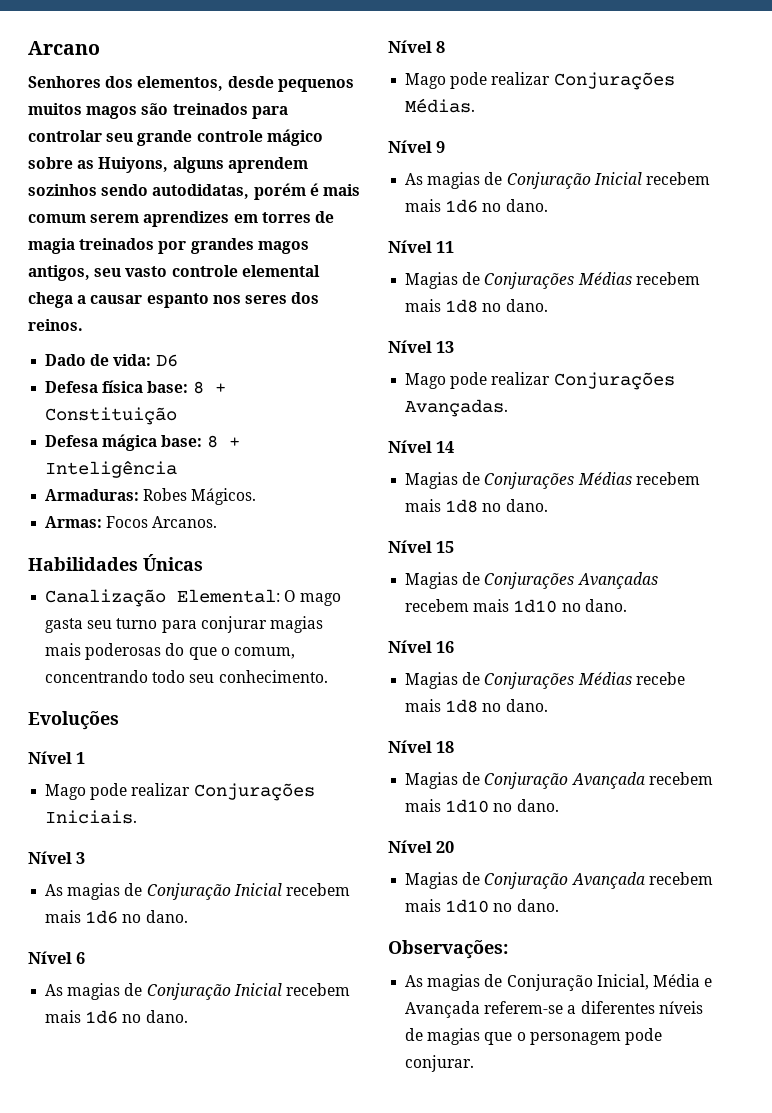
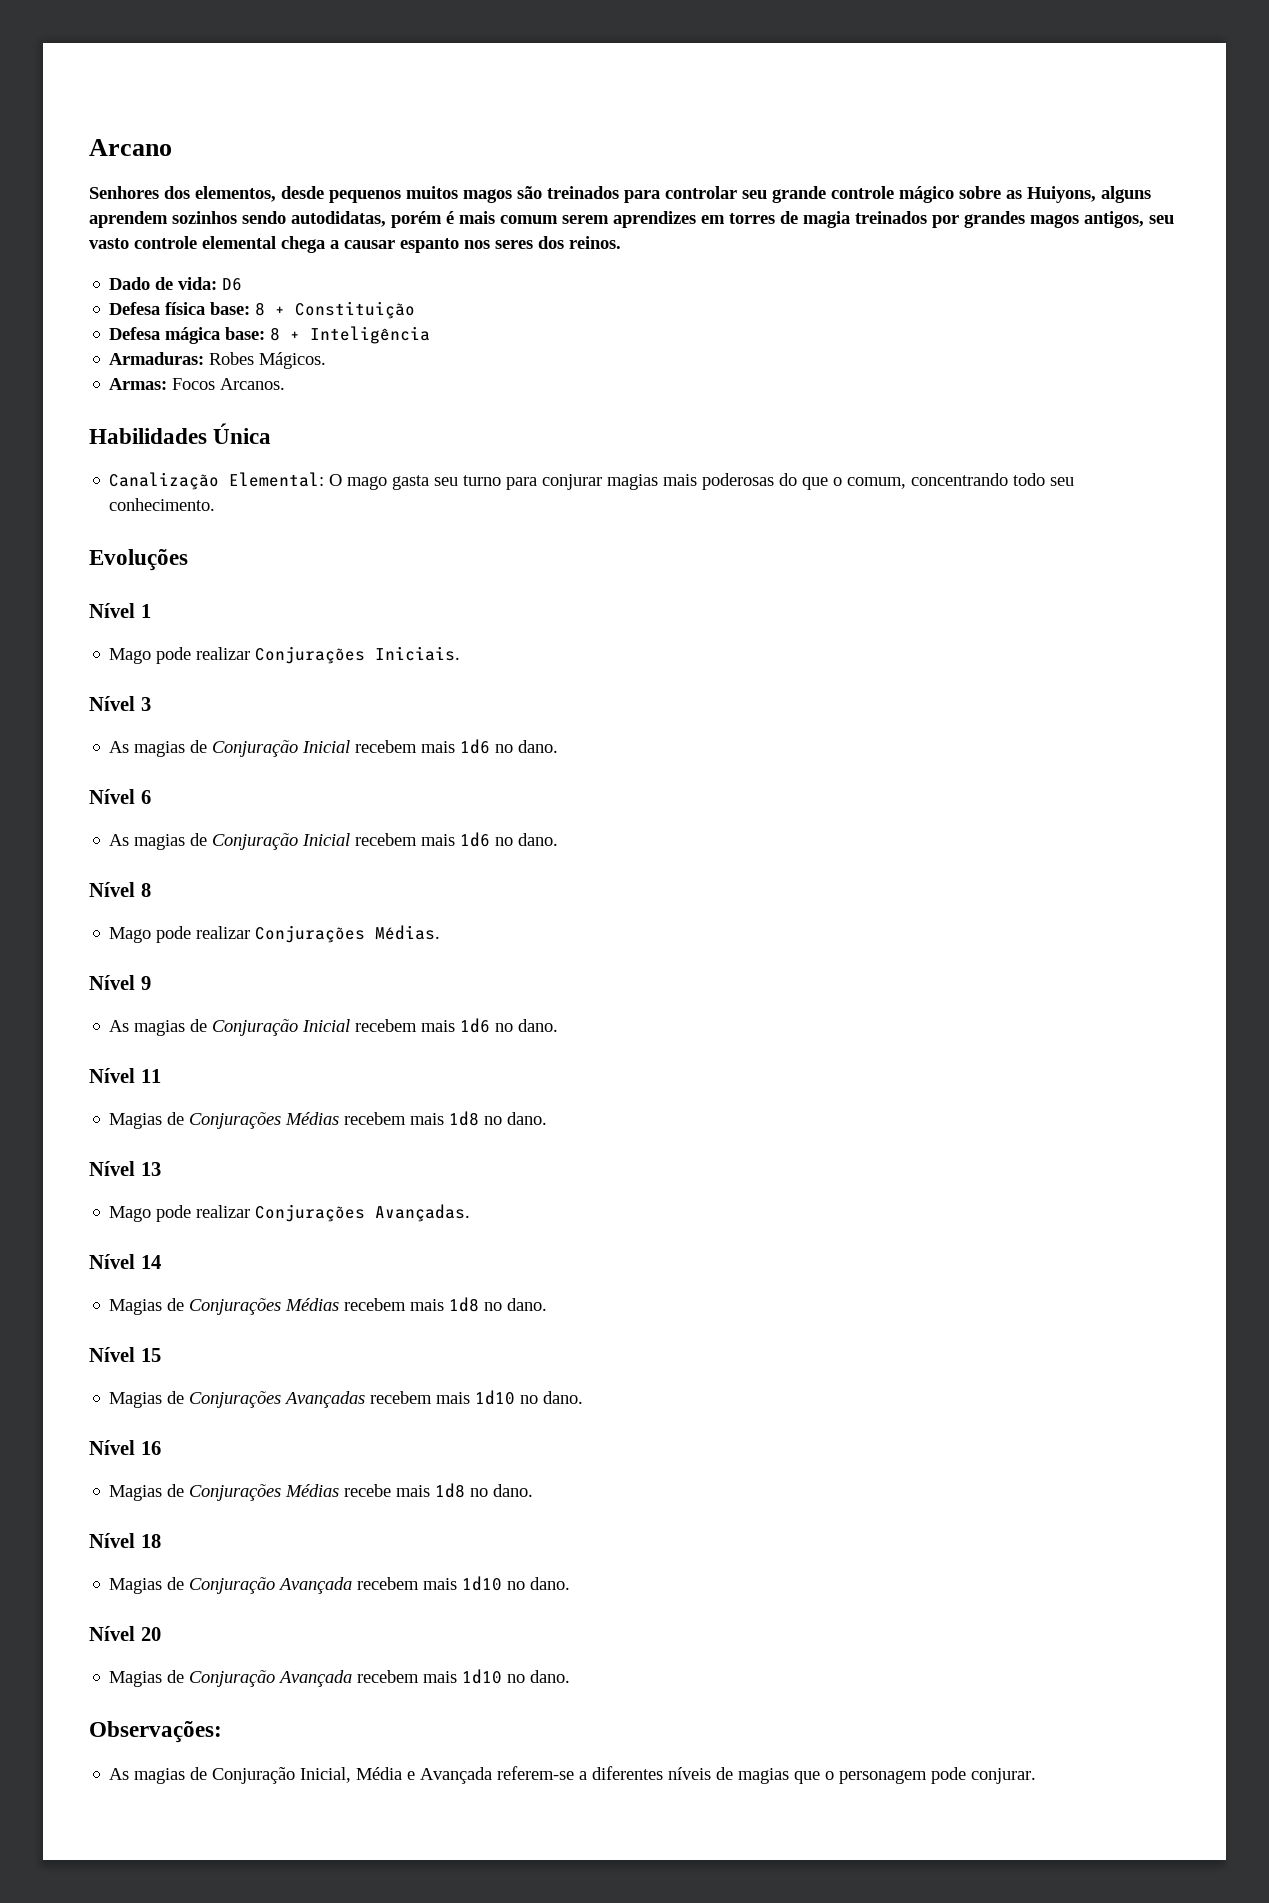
- Habilidades Únicas
+ Habilidades Única

